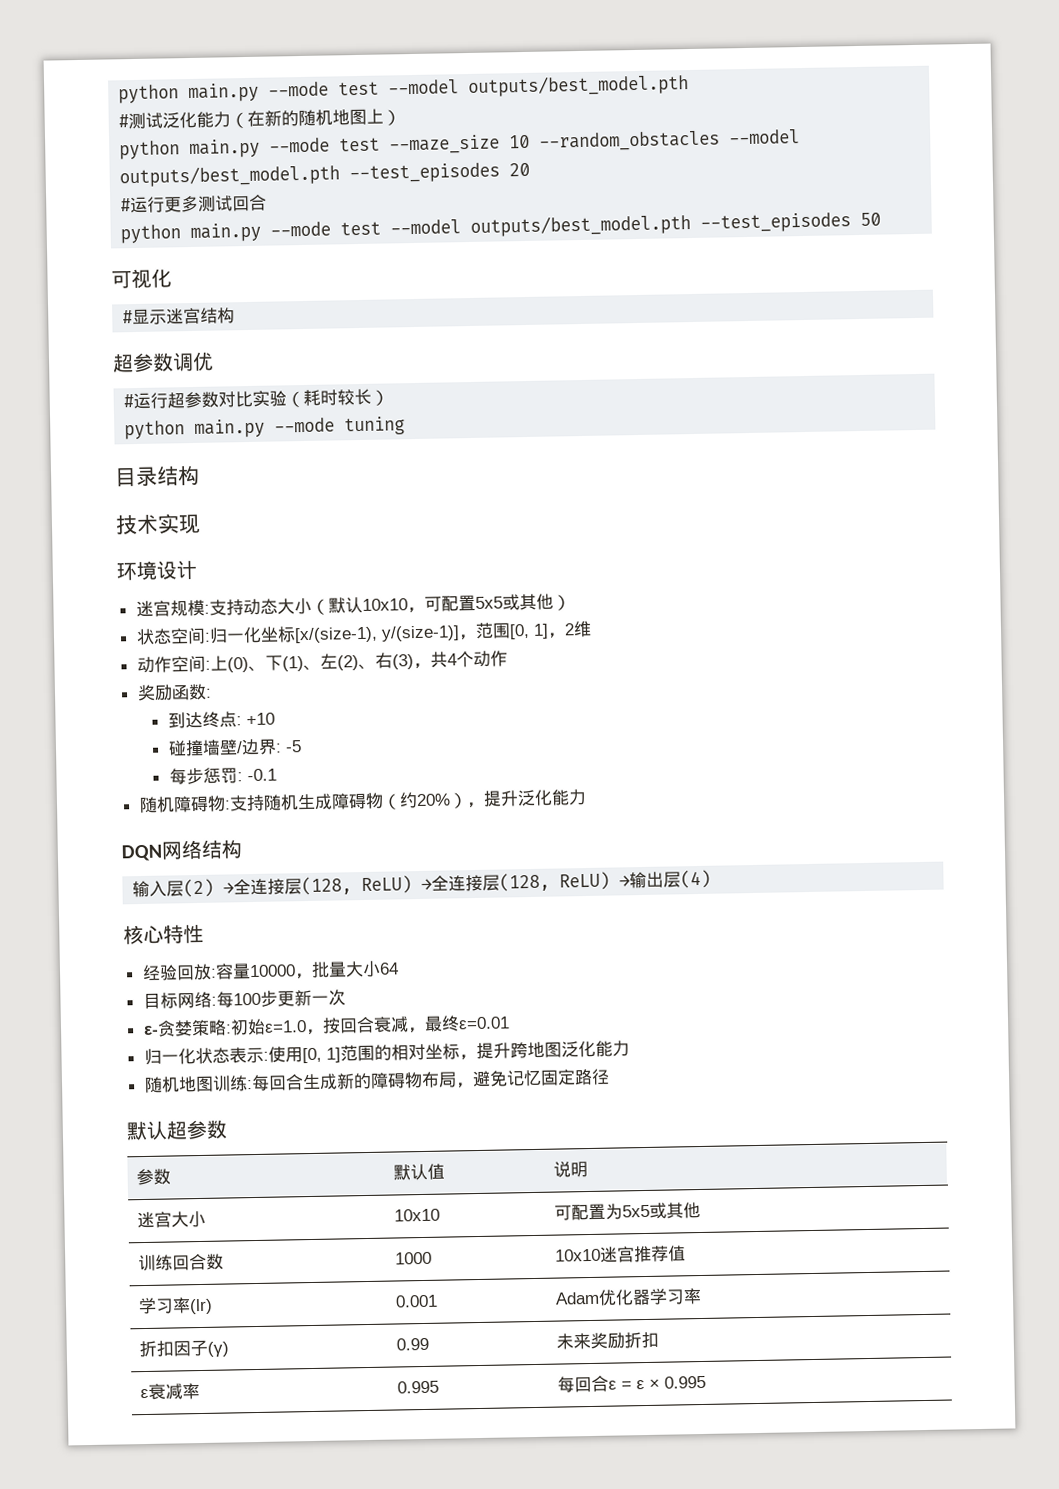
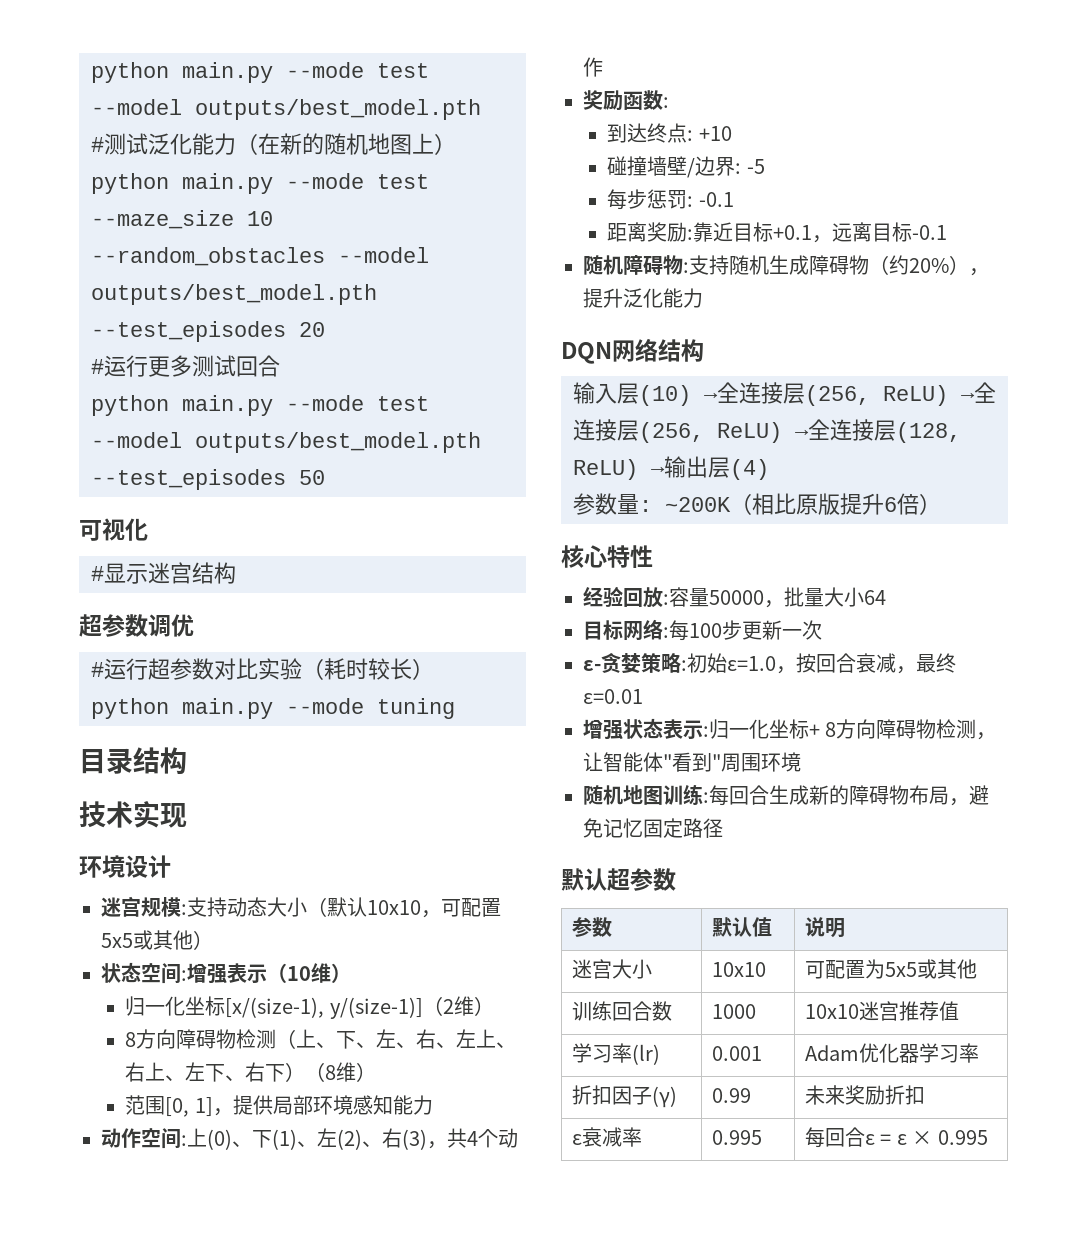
- 状态空间:归一化坐标[x/(size-1), y/(size-1)]，范围[0, 1]，2维
+ 状态空间:增强表示（10维）
+ 归一化坐标[x/(size-1), y/(size-1)]（2维）
+ 8方向障碍物检测（上、下、左、右、左上、右上、左下、右下）（8维）
+ 范围[0, 1]，提供局部环境感知能力
+ 距离奖励:靠近目标+0.1，远离目标-0.1
- 输入层(2) →全连接层(128, ReLU) →全连接层(128, ReLU) →输出层(4)
+ 输入层(10) →全连接层(256, ReLU) →全连接层(256, ReLU) →全连接层(128, ReLU) →输出层(4)
+ 参数量: ~200K（相比原版提升6倍）
- 经验回放:容量10000，批量大小64
+ 经验回放:容量50000，批量大小64
- 归一化状态表示:使用[0, 1]范围的相对坐标，提升跨地图泛化能力
+ 增强状态表示:归一化坐标+ 8方向障碍物检测，让智能体"看到"周围环境

